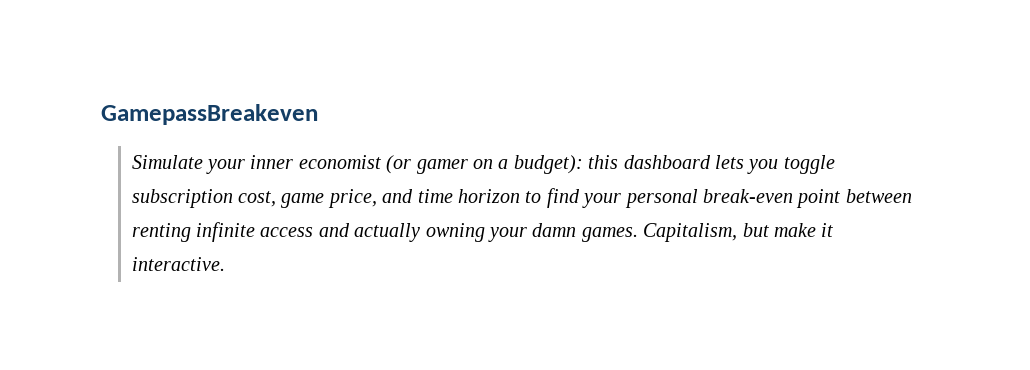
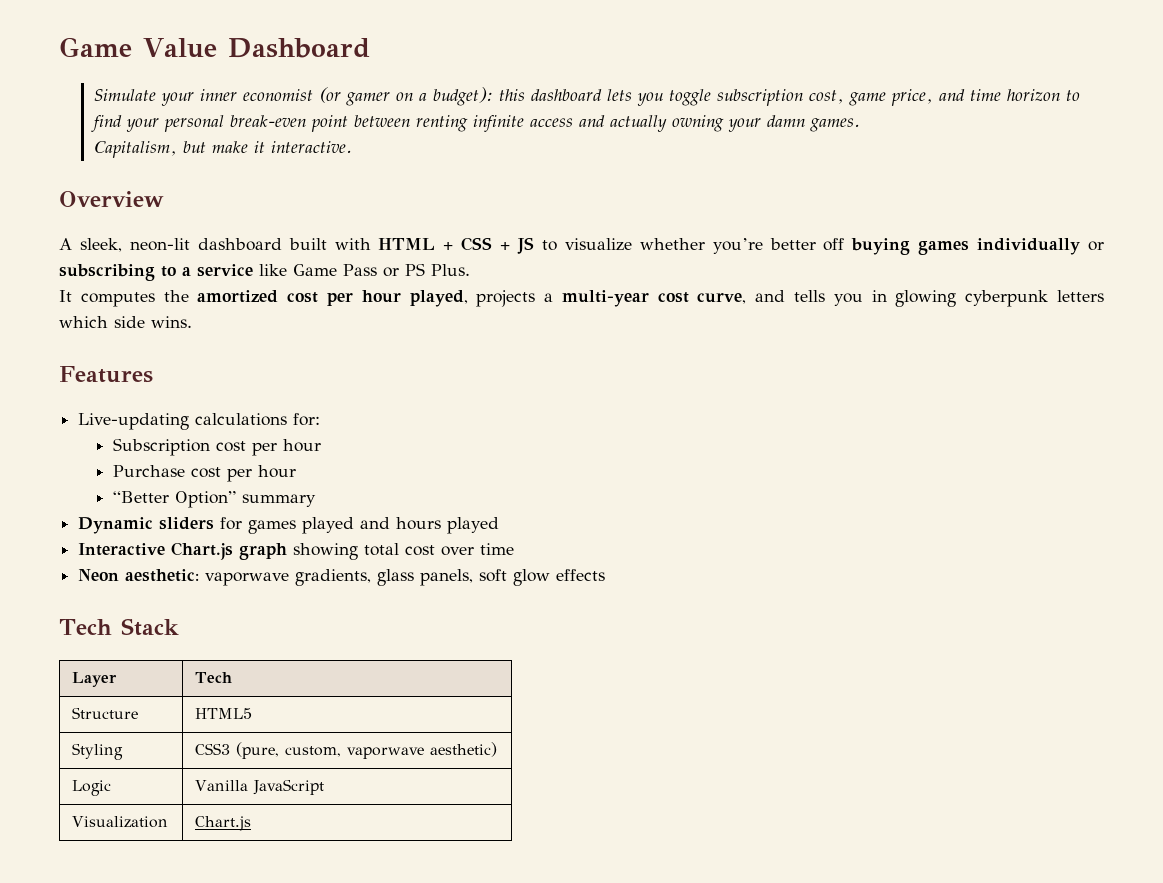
- GamepassBreakeven
+ Game Value Dashboard
- Simulate your inner economist (or gamer on a budget): this dashboard lets you toggle subscription cost, game price, and time horizon to find your personal break-even point between renting infinite access and actually owning your damn games. Capitalism, but make it interactive.
+ Simulate your inner economist (or gamer on a budget): this dashboard lets you toggle subscription cost, game price, and time horizon to find your personal break-even point between renting infinite access and actually owning your damn games.
+ Capitalism, but make it interactive.
+ Overview
+ A sleek, neon-lit dashboard built with HTML + CSS + JS to visualize whether you’re better off buying games individually or subscribing to a service like Game Pass or PS Plus.
+ It computes the amortized cost per hour played, projects a multi-year cost curve, and tells you in glowing cyberpunk letters which side wins.
+ Features
+ Live-updating calculations for:
+ Subscription cost per hour
+ Purchase cost per hour
+ “Better Option” summary
+ Dynamic sliders for games played and hours played
+ Interactive Chart.js graph showing total cost over time
+ Neon aesthetic: vaporwave gradients, glass panels, soft glow effects
+ Tech Stack
+ Layer | Tech
+ Structure | HTML5
+ Styling | CSS3 (pure, custom, vaporwave aesthetic)
+ Logic | Vanilla JavaScript
+ Visualization | Chart.js

